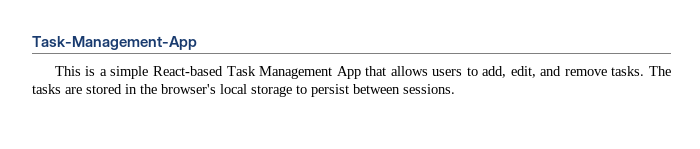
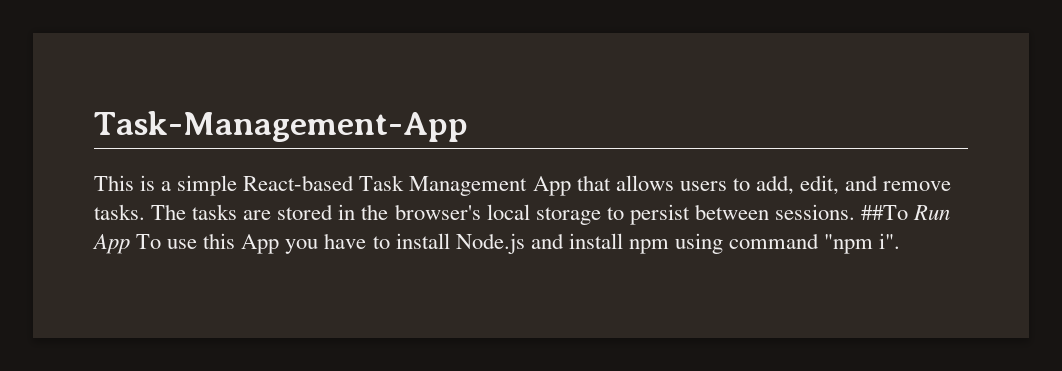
+ ##To Run App To use this App you have to install Node.js and install npm using command "npm i".

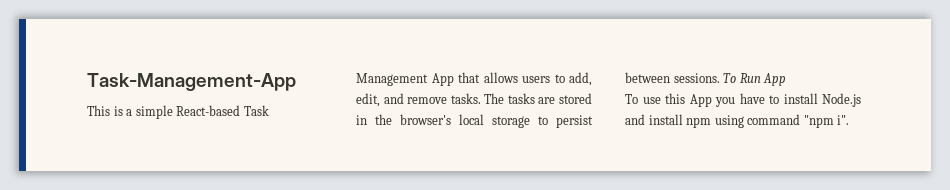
- ##To Run App To use this App you have to install Node.js and install npm using command "npm i".
+ To Run App
+ To use this App you have to install Node.js and install npm using command "npm i".

